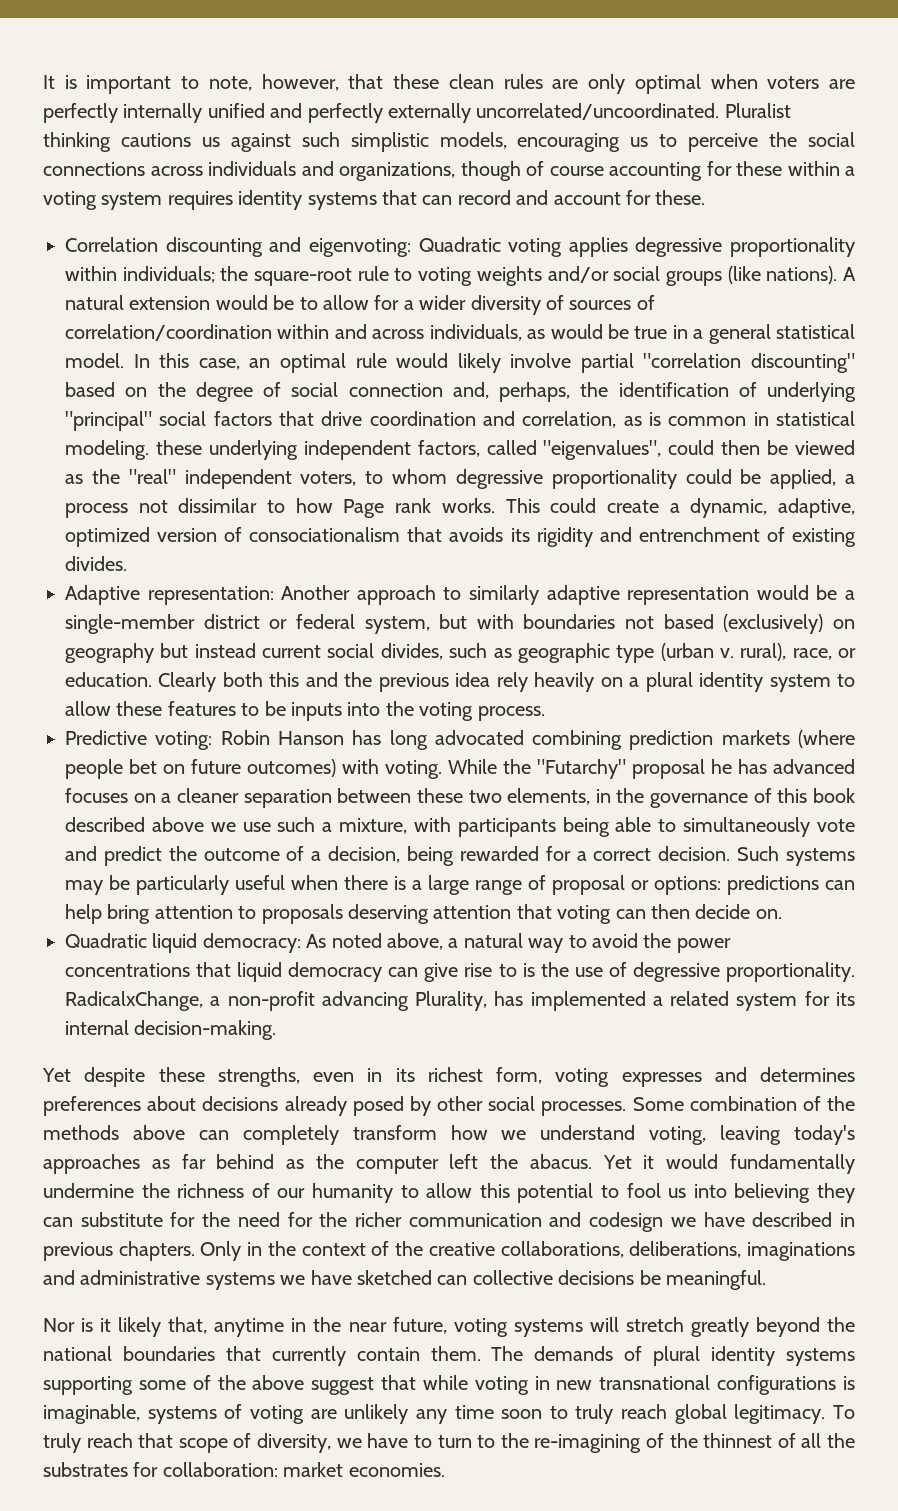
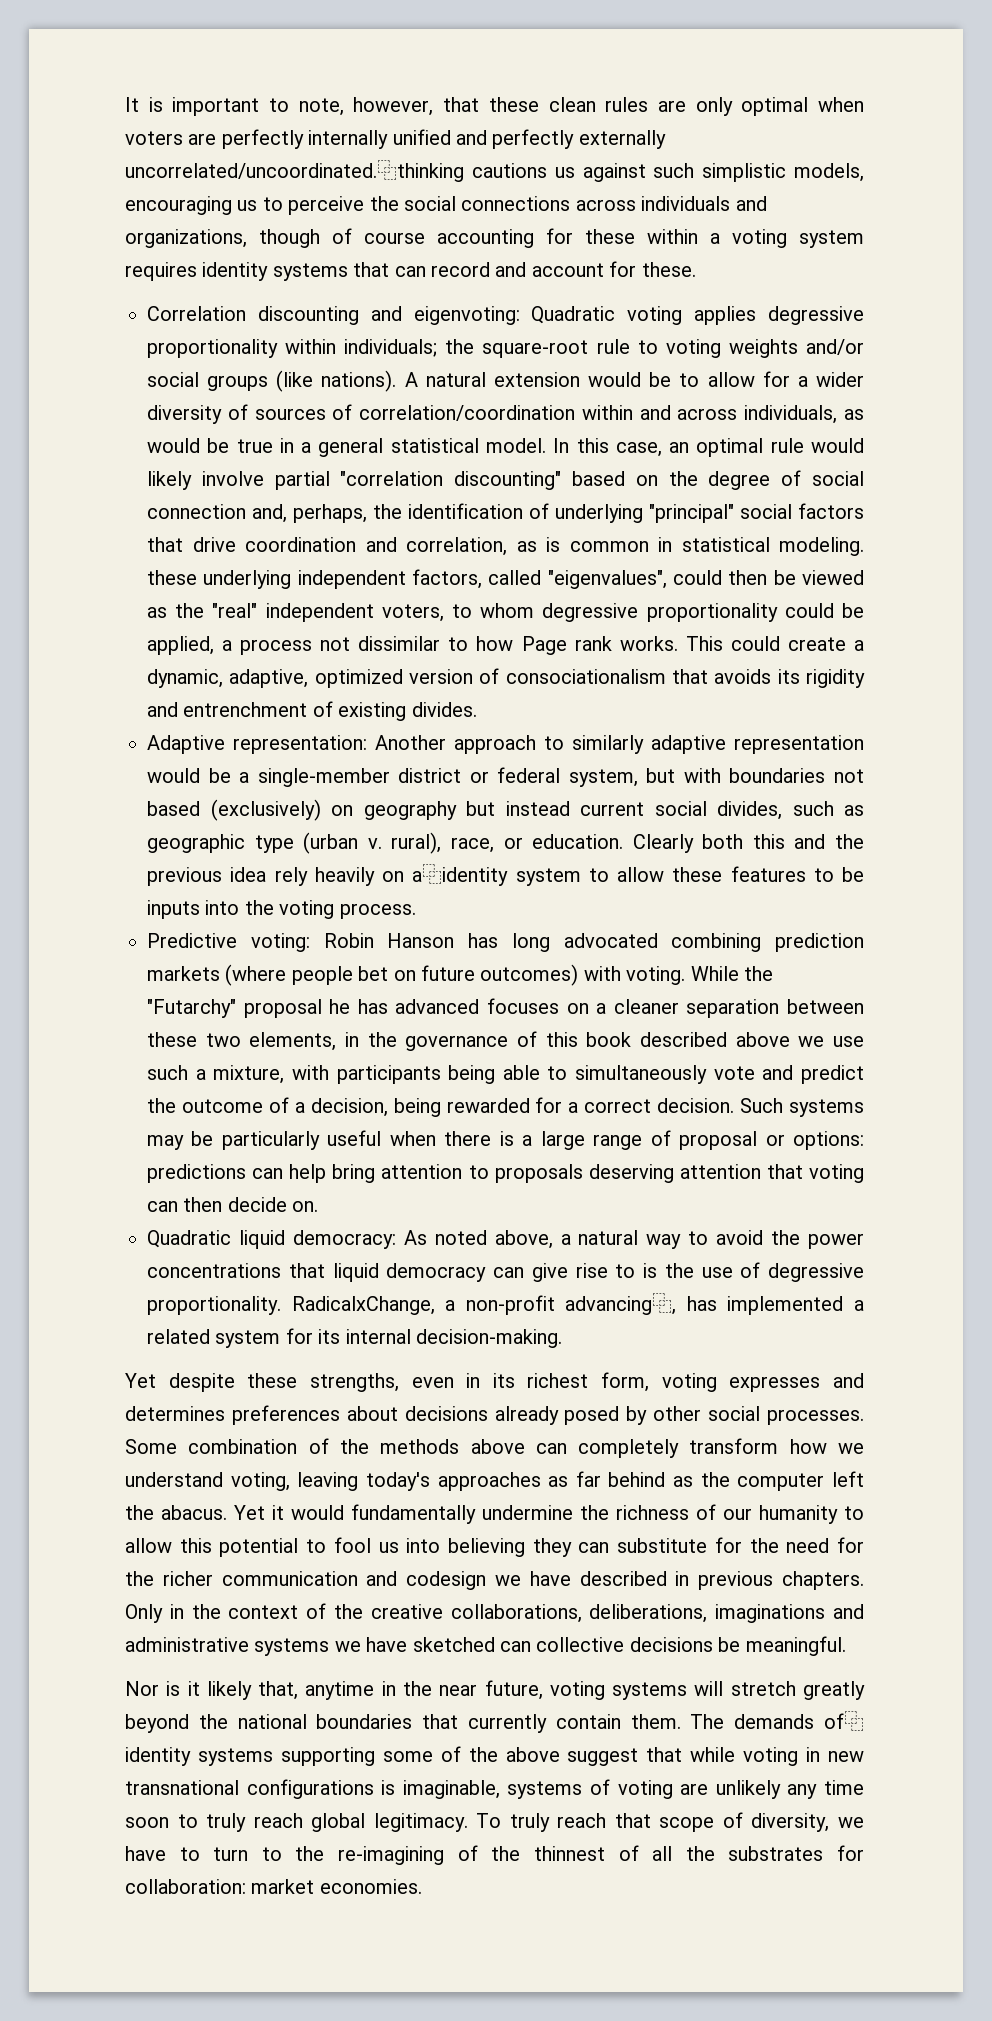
- Pluralist thinking cautions us against such simplistic models, encouraging us to perceive the social connections across individuals and organizations, though of course accounting for these within a voting system requires identity systems that can record and account for these.
+ ⿻thinking cautions us against such simplistic models, encouraging us to perceive the social connections across individuals and organizations, though of course accounting for these within a voting system requires identity systems that can record and account for these.
- Clearly both this and the previous idea rely heavily on a plural identity system to allow these features to be inputs into the voting process.
+ Clearly both this and the previous idea rely heavily on a⿻identity system to allow these features to be inputs into the voting process.
- RadicalxChange, a non-profit advancing Plurality, has implemented a related system for its internal decision-making.
+ RadicalxChange, a non-profit advancing⿻, has implemented a related system for its internal decision-making.
- The demands of plural identity systems supporting some of the above suggest that while voting in new transnational configurations is imaginable, systems of voting are unlikely any time soon to truly reach global legitimacy.
+ The demands of⿻identity systems supporting some of the above suggest that while voting in new transnational configurations is imaginable, systems of voting are unlikely any time soon to truly reach global legitimacy.

